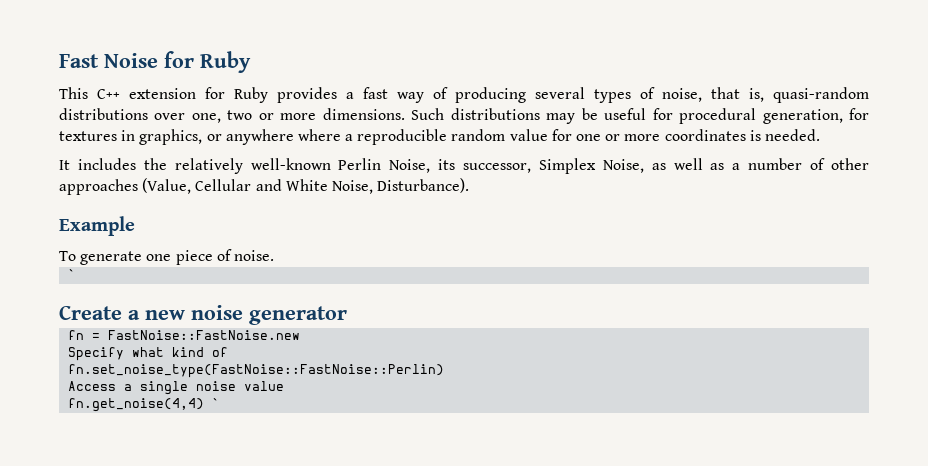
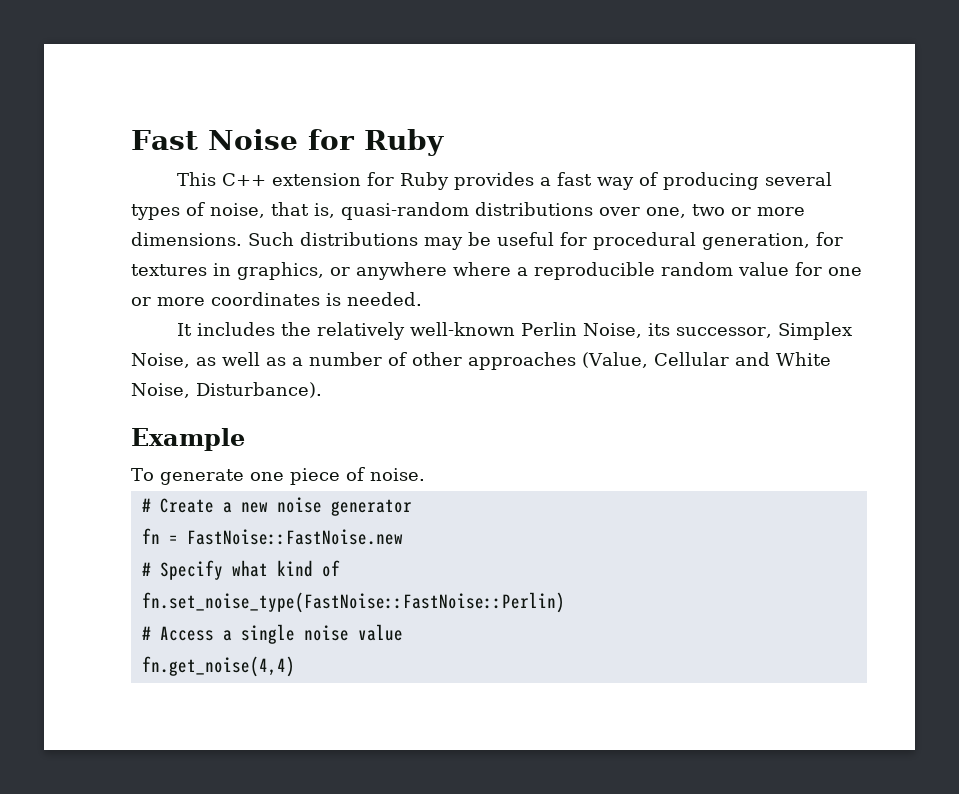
  To generate one piece of noise.
- `
- Create a new noise generator
+ # Create a new noise generator
- Specify what kind of
+ # Specify what kind of
- Access a single noise value
+ # Access a single noise value
- fn.get_noise(4,4) `
+ fn.get_noise(4,4)

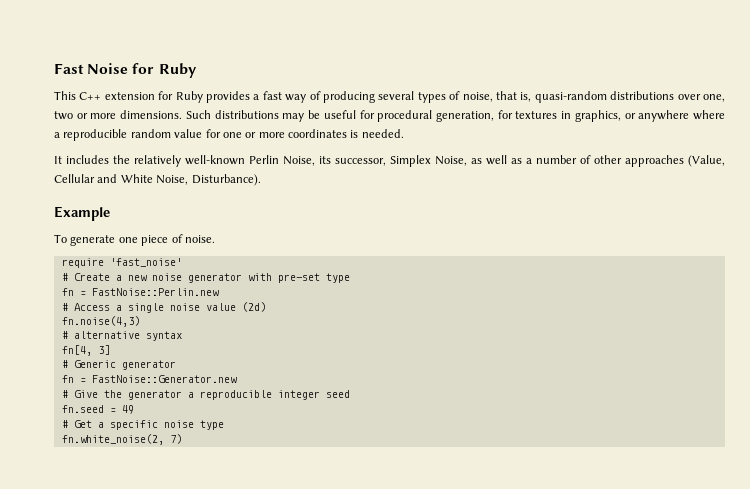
+ require 'fast_noise'
- # Create a new noise generator
- fn = FastNoise::FastNoise.new
- # Specify what kind of
- fn.set_noise_type(FastNoise::FastNoise::Perlin)
+ # Create a new noise generator with pre-set type
+ fn = FastNoise::Perlin.new
- # Access a single noise value
- fn.get_noise(4,4)
+ # Access a single noise value (2d)
+ fn.noise(4,3)
+ # alternative syntax
+ fn[4, 3]
+ # Generic generator
+ fn = FastNoise::Generator.new
+ # Give the generator a reproducible integer seed
+ fn.seed = 49
+ # Get a specific noise type
+ fn.white_noise(2, 7)

